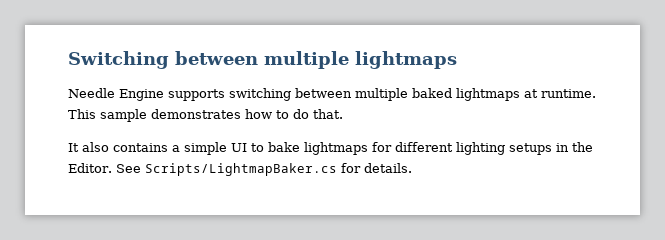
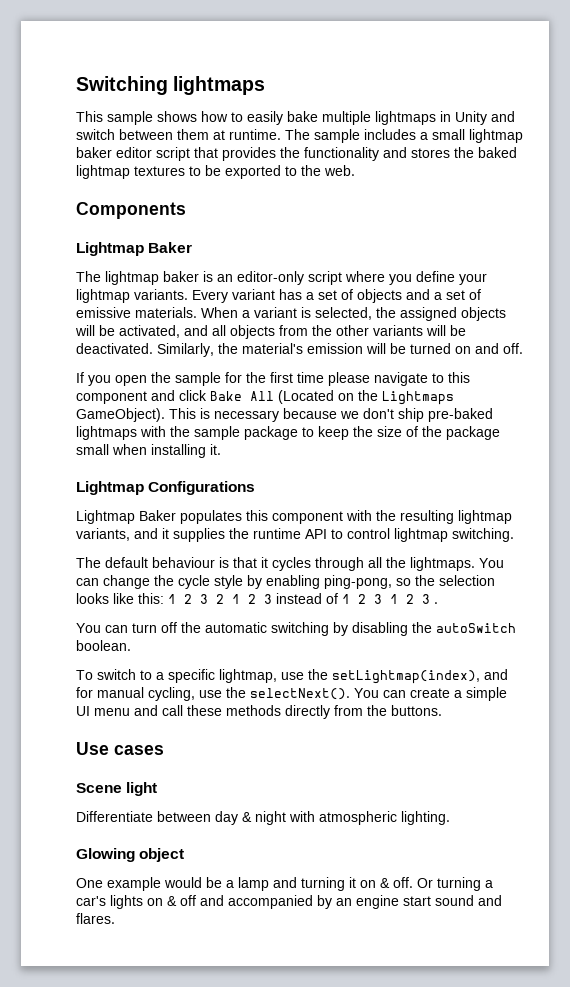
- Switching between multiple lightmaps
- Needle Engine supports switching between multiple baked lightmaps at runtime. This sample demonstrates how to do that.
- It also contains a simple UI to bake lightmaps for different lighting setups in the Editor. See Scripts/LightmapBaker.cs for details.
+ Switching lightmaps
+ This sample shows how to easily bake multiple lightmaps in Unity and switch between them at runtime. The sample includes a small lightmap baker editor script that provides the functionality and stores the baked lightmap textures to be exported to the web.
+ Components
+ Lightmap Baker
+ The lightmap baker is an editor-only script where you define your lightmap variants. Every variant has a set of objects and a set of emissive materials. When a variant is selected, the assigned objects will be activated, and all objects from the other variants will be deactivated. Similarly, the material's emission will be turned on and off.
+ If you open the sample for the first time please navigate to this component and click Bake All (Located on the Lightmaps GameObject). This is necessary because we don't ship pre-baked lightmaps with the sample package to keep the size of the package small when installing it.
+ Lightmap Configurations
+ Lightmap Baker populates this component with the resulting lightmap variants, and it supplies the runtime API to control lightmap switching.
+ The default behaviour is that it cycles through all the lightmaps. You can change the cycle style by enabling ping-pong, so the selection looks like this: 1 2 3 2 1 2 3 instead of 1 2 3 1 2 3 .
+ You can turn off the automatic switching by disabling the autoSwitch boolean.
+ To switch to a specific lightmap, use the setLightmap(index), and for manual cycling, use the selectNext(). You can create a simple UI menu and call these methods directly from the buttons.
+ Use cases
+ Scene light
+ Differentiate between day & night with atmospheric lighting.
+ Glowing object
+ One example would be a lamp and turning it on & off. Or turning a car's lights on & off and accompanied by an engine start sound and flares.

